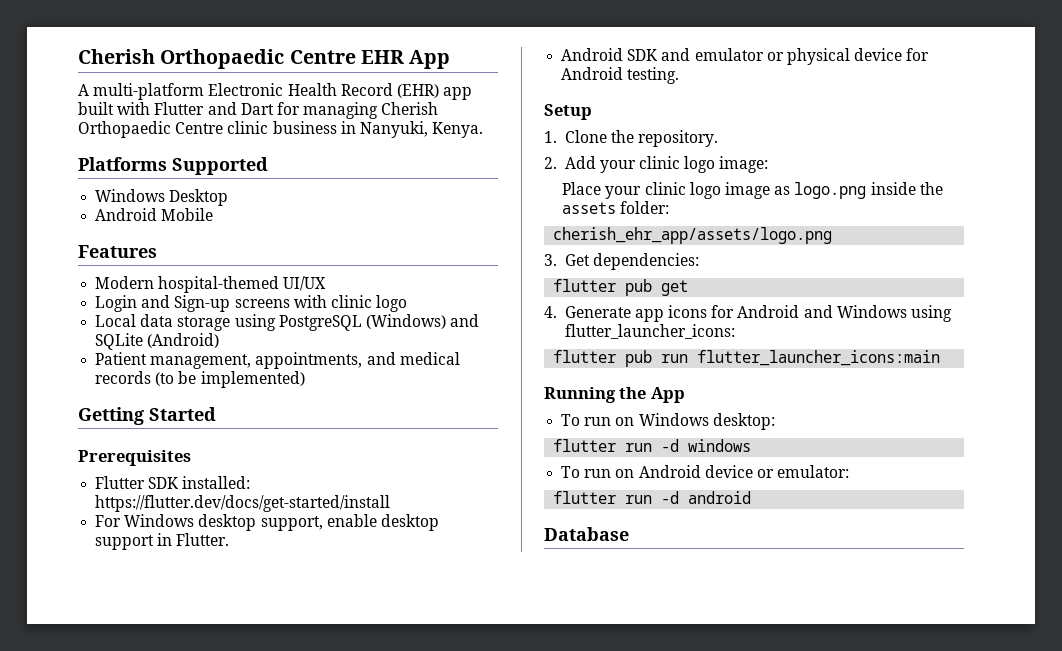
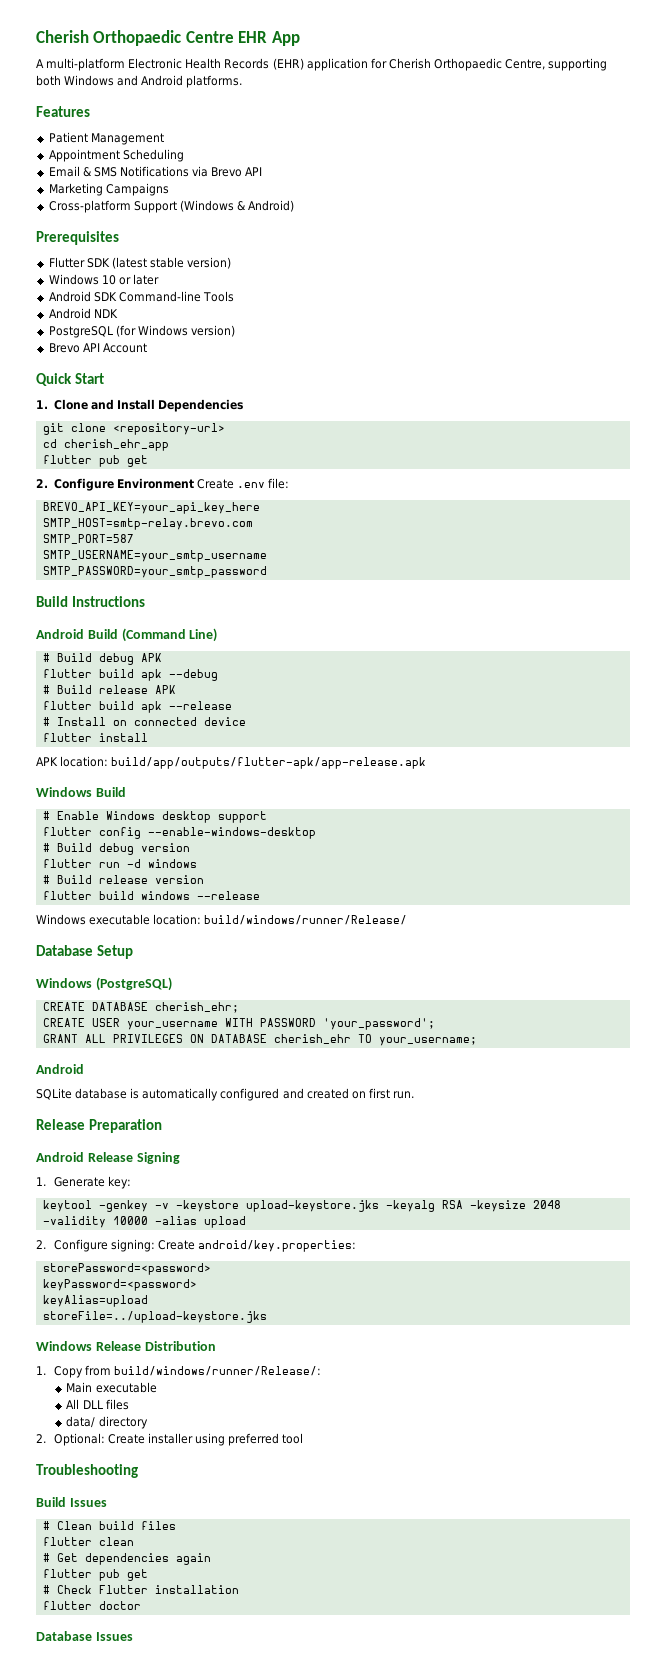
- A multi-platform Electronic Health Record (EHR) app built with Flutter and Dart for managing Cherish Orthopaedic Centre clinic business in Nanyuki, Kenya.
- Platforms Supported
- Windows Desktop
- Android Mobile
+ A multi-platform Electronic Health Records (EHR) application for Cherish Orthopaedic Centre, supporting both Windows and Android platforms.
  Features
- Modern hospital-themed UI/UX
- Login and Sign-up screens with clinic logo
- Local data storage using PostgreSQL (Windows) and SQLite (Android)
- Patient management, appointments, and medical records (to be implemented)
- Getting Started
+ Patient Management
+ Appointment Scheduling
+ Email & SMS Notifications via Brevo API
+ Marketing Campaigns
+ Cross-platform Support (Windows & Android)
  Prerequisites
- Flutter SDK installed: https://flutter.dev/docs/get-started/install
- For Windows desktop support, enable desktop support in Flutter.
- Android SDK and emulator or physical device for Android testing.
- Setup
- 1. Clone the repository.
- 2. Add your clinic logo image:
- Place your clinic logo image as logo.png inside the assets folder:
- cherish_ehr_app/assets/logo.png
- 3. Get dependencies:
+ Flutter SDK (latest stable version)
+ Windows 10 or later
+ Android SDK Command-line Tools
+ Android NDK
+ PostgreSQL (for Windows version)
+ Brevo API Account
+ Quick Start
+ 1. Clone and Install Dependencies
+ git clone <repository-url>
+ cd cherish_ehr_app
  flutter pub get
- 4. Generate app icons for Android and Windows using flutter_launcher_icons:
- flutter pub run flutter_launcher_icons:main
- Running the App
- To run on Windows desktop:
+ 2. Configure Environment Create .env file:
+ BREVO_API_KEY=your_api_key_here
+ SMTP_HOST=smtp-relay.brevo.com
+ SMTP_PORT=587
+ SMTP_USERNAME=your_smtp_username
+ SMTP_PASSWORD=your_smtp_password
+ Build Instructions
+ Android Build (Command Line)
+ # Build debug APK
+ flutter build apk --debug
+ # Build release APK
+ flutter build apk --release
+ # Install on connected device
+ flutter install
+ APK location: build/app/outputs/flutter-apk/app-release.apk
+ Windows Build
+ # Enable Windows desktop support
+ flutter config --enable-windows-desktop
+ # Build debug version
  flutter run -d windows
- To run on Android device or emulator:
- flutter run -d android
- Database
+ # Build release version
+ flutter build windows --release
+ Windows executable location: build/windows/runner/Release/
+ Database Setup
+ Windows (PostgreSQL)
+ CREATE DATABASE cherish_ehr;
+ CREATE USER your_username WITH PASSWORD 'your_password';
+ GRANT ALL PRIVILEGES ON DATABASE cherish_ehr TO your_username;
+ Android
+ SQLite database is automatically configured and created on first run.
+ Release Preparation
+ Android Release Signing
+ 1. Generate key:
+ keytool -genkey -v -keystore upload-keystore.jks -keyalg RSA -keysize 2048 -validity 10000 -alias upload
+ 2. Configure signing: Create android/key.properties:
+ storePassword=<password>
+ keyPassword=<password>
+ keyAlias=upload
+ storeFile=../upload-keystore.jks
+ Windows Release Distribution
+ 1. Copy from build/windows/runner/Release/:
+ Main executable
+ All DLL files
+ data/ directory
+ 2. Optional: Create installer using preferred tool
+ Troubleshooting
+ Build Issues
+ # Clean build files
+ flutter clean
+ # Get dependencies again
+ flutter pub get
+ # Check Flutter installation
+ flutter doctor
+ Database Issues

